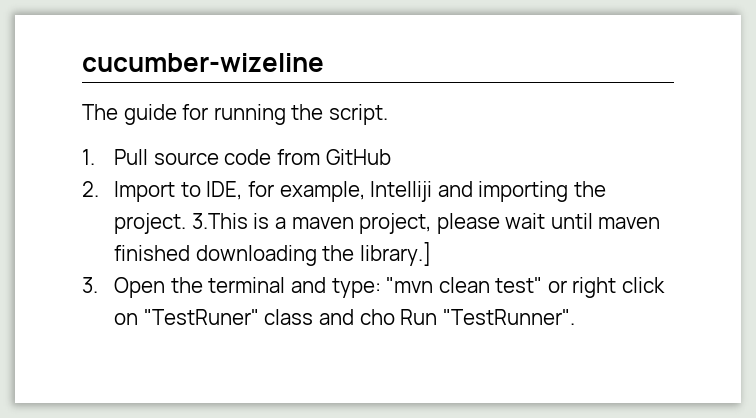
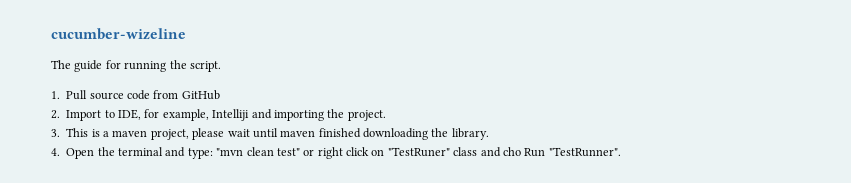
- 2. Import to IDE, for example, Intelliji and importing the project. 3.This is a maven project, please wait until maven finished downloading the library.]
- 3. Open the terminal and type: "mvn clean test" or right click on "TestRuner" class and cho Run "TestRunner".
+ 2. Import to IDE, for example, Intelliji and importing the project.
+ 3. This is a maven project, please wait until maven finished downloading the library.
+ 4. Open the terminal and type: "mvn clean test" or right click on "TestRuner" class and cho Run "TestRunner".

